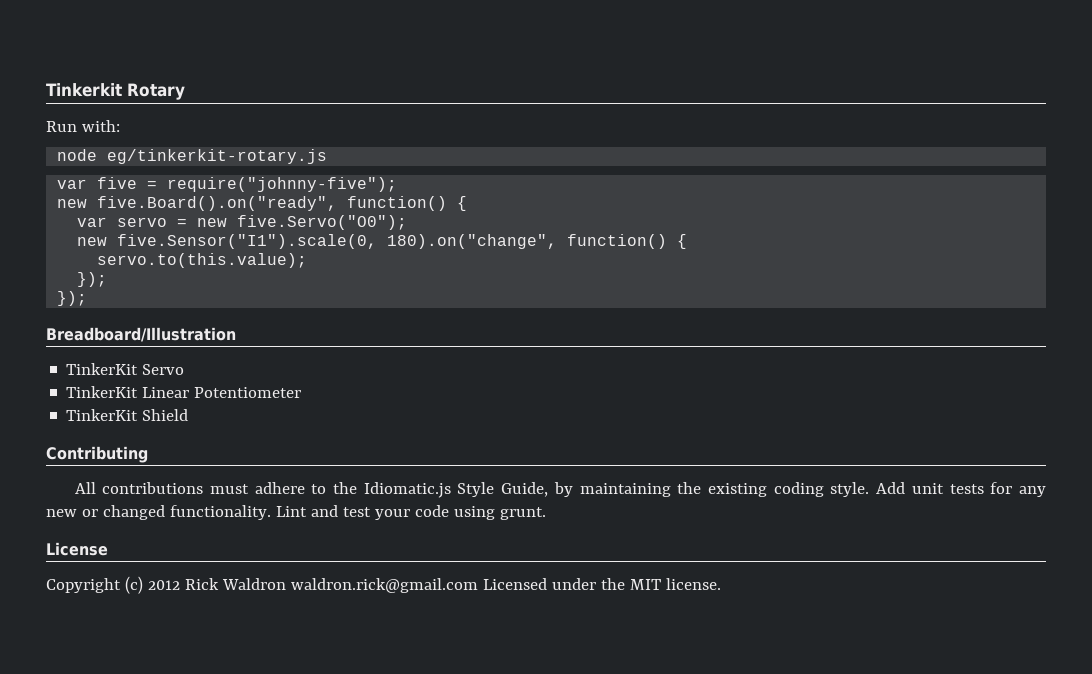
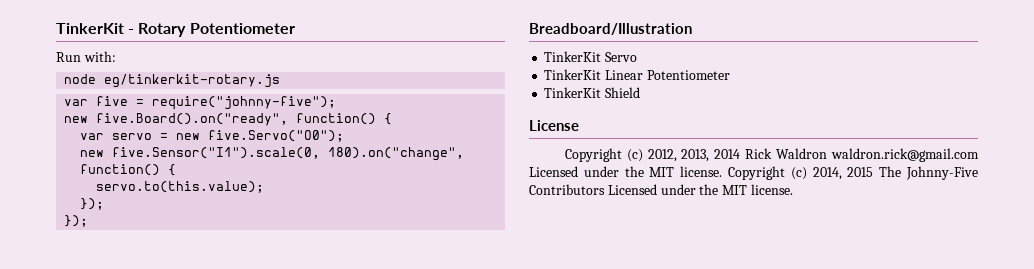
- Tinkerkit Rotary
+ TinkerKit - Rotary Potentiometer
- Contributing
- All contributions must adhere to the Idiomatic.js Style Guide, by maintaining the existing coding style. Add unit tests for any new or changed functionality. Lint and test your code using grunt.
- Copyright (c) 2012 Rick Waldron waldron.rick@gmail.com Licensed under the MIT license.
+ Copyright (c) 2012, 2013, 2014 Rick Waldron waldron.rick@gmail.com Licensed under the MIT license.
+ Copyright (c) 2014, 2015 The Johnny-Five Contributors Licensed under the MIT license.

